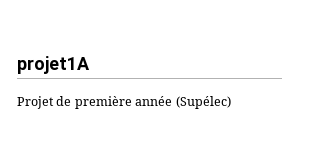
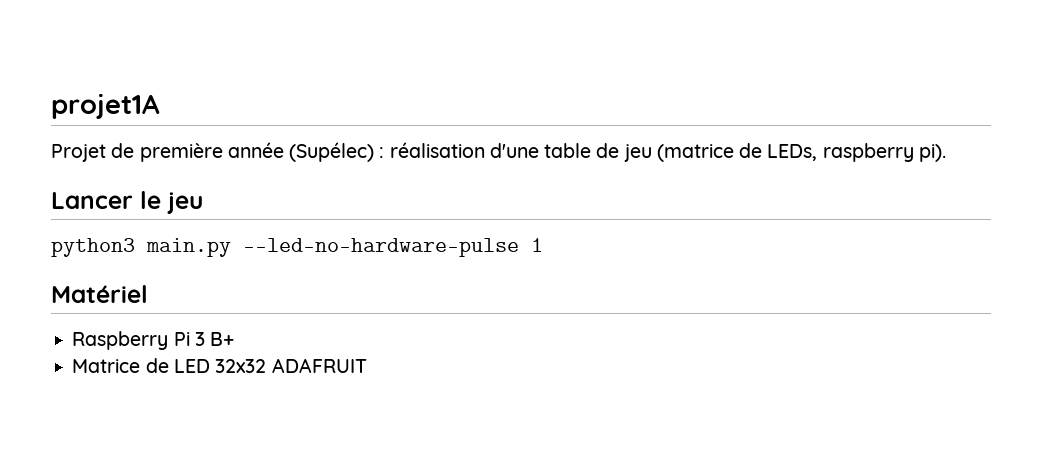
- Projet de première année (Supélec)
+ Projet de première année (Supélec) : réalisation d'une table de jeu (matrice de LEDs, raspberry pi).
+ Lancer le jeu
+ python3 main.py --led-no-hardware-pulse 1
+ Matériel
+ Raspberry Pi 3 B+
+ Matrice de LED 32x32 ADAFRUIT

